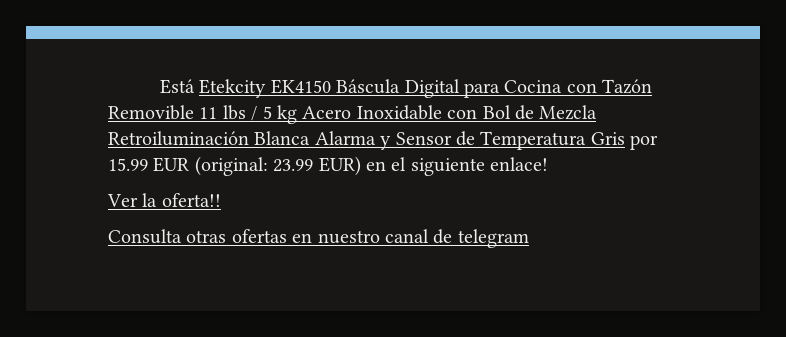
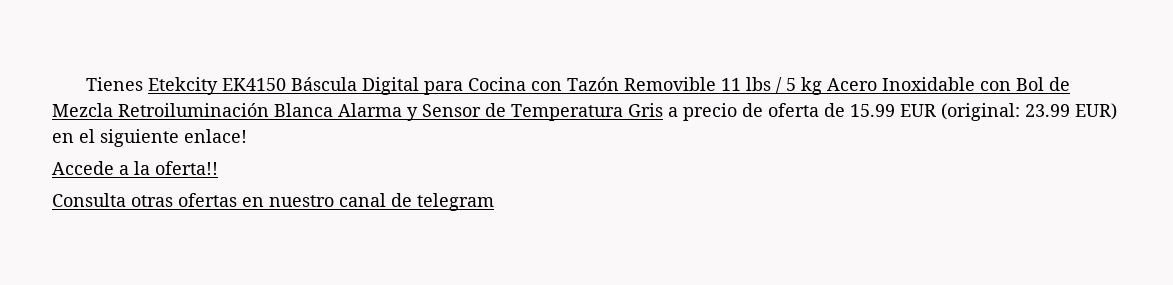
- Está Etekcity EK4150 Báscula Digital para Cocina con Tazón Removible 11 lbs / 5 kg Acero Inoxidable con Bol de Mezcla Retroiluminación Blanca Alarma y Sensor de Temperatura Gris por 15.99 EUR (original: 23.99 EUR) en el siguiente enlace!
+ Tienes Etekcity EK4150 Báscula Digital para Cocina con Tazón Removible 11 lbs / 5 kg Acero Inoxidable con Bol de Mezcla Retroiluminación Blanca Alarma y Sensor de Temperatura Gris a precio de oferta de 15.99 EUR (original: 23.99 EUR) en el siguiente enlace!
- Ver la oferta!!
+ Accede a la oferta!!

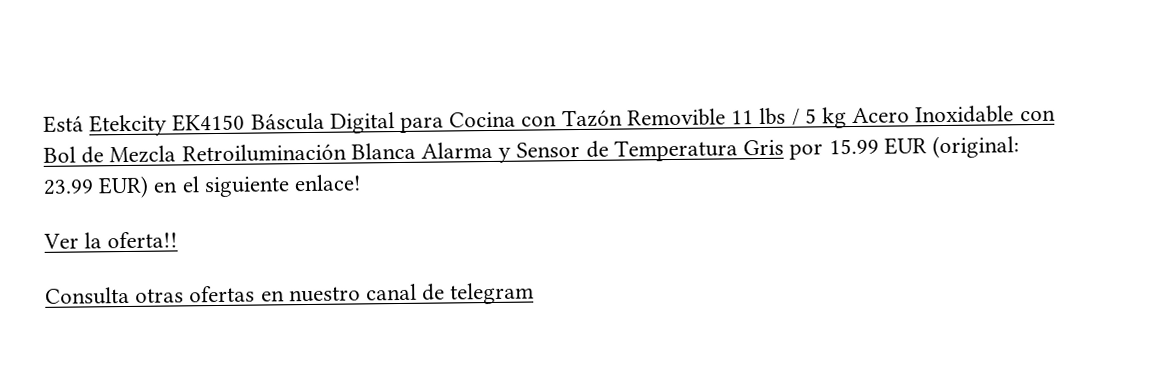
- Tienes Etekcity EK4150 Báscula Digital para Cocina con Tazón Removible 11 lbs / 5 kg Acero Inoxidable con Bol de Mezcla Retroiluminación Blanca Alarma y Sensor de Temperatura Gris a precio de oferta de 15.99 EUR (original: 23.99 EUR) en el siguiente enlace!
+ Está Etekcity EK4150 Báscula Digital para Cocina con Tazón Removible 11 lbs / 5 kg Acero Inoxidable con Bol de Mezcla Retroiluminación Blanca Alarma y Sensor de Temperatura Gris por 15.99 EUR (original: 23.99 EUR) en el siguiente enlace!
- Accede a la oferta!!
+ Ver la oferta!!

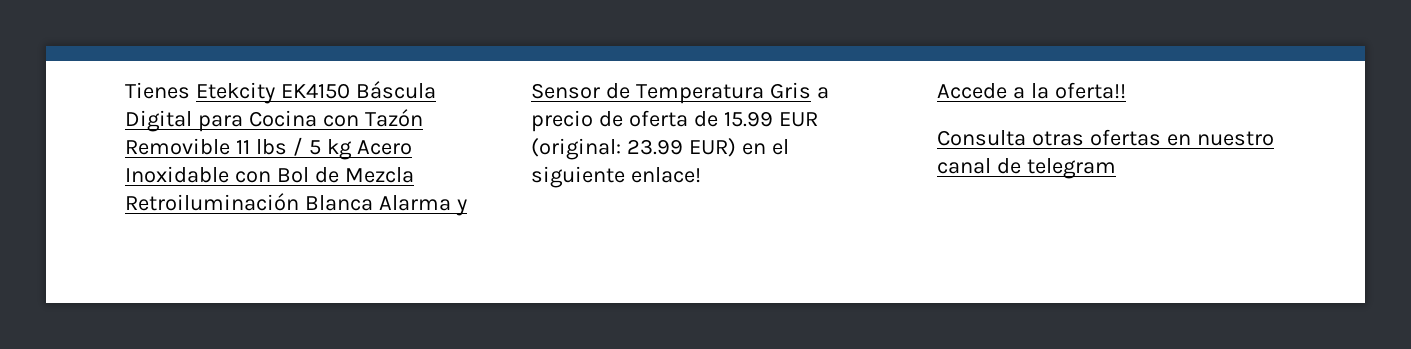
- Está Etekcity EK4150 Báscula Digital para Cocina con Tazón Removible 11 lbs / 5 kg Acero Inoxidable con Bol de Mezcla Retroiluminación Blanca Alarma y Sensor de Temperatura Gris por 15.99 EUR (original: 23.99 EUR) en el siguiente enlace!
+ Tienes Etekcity EK4150 Báscula Digital para Cocina con Tazón Removible 11 lbs / 5 kg Acero Inoxidable con Bol de Mezcla Retroiluminación Blanca Alarma y Sensor de Temperatura Gris a precio de oferta de 15.99 EUR (original: 23.99 EUR) en el siguiente enlace!
- Ver la oferta!!
+ Accede a la oferta!!

